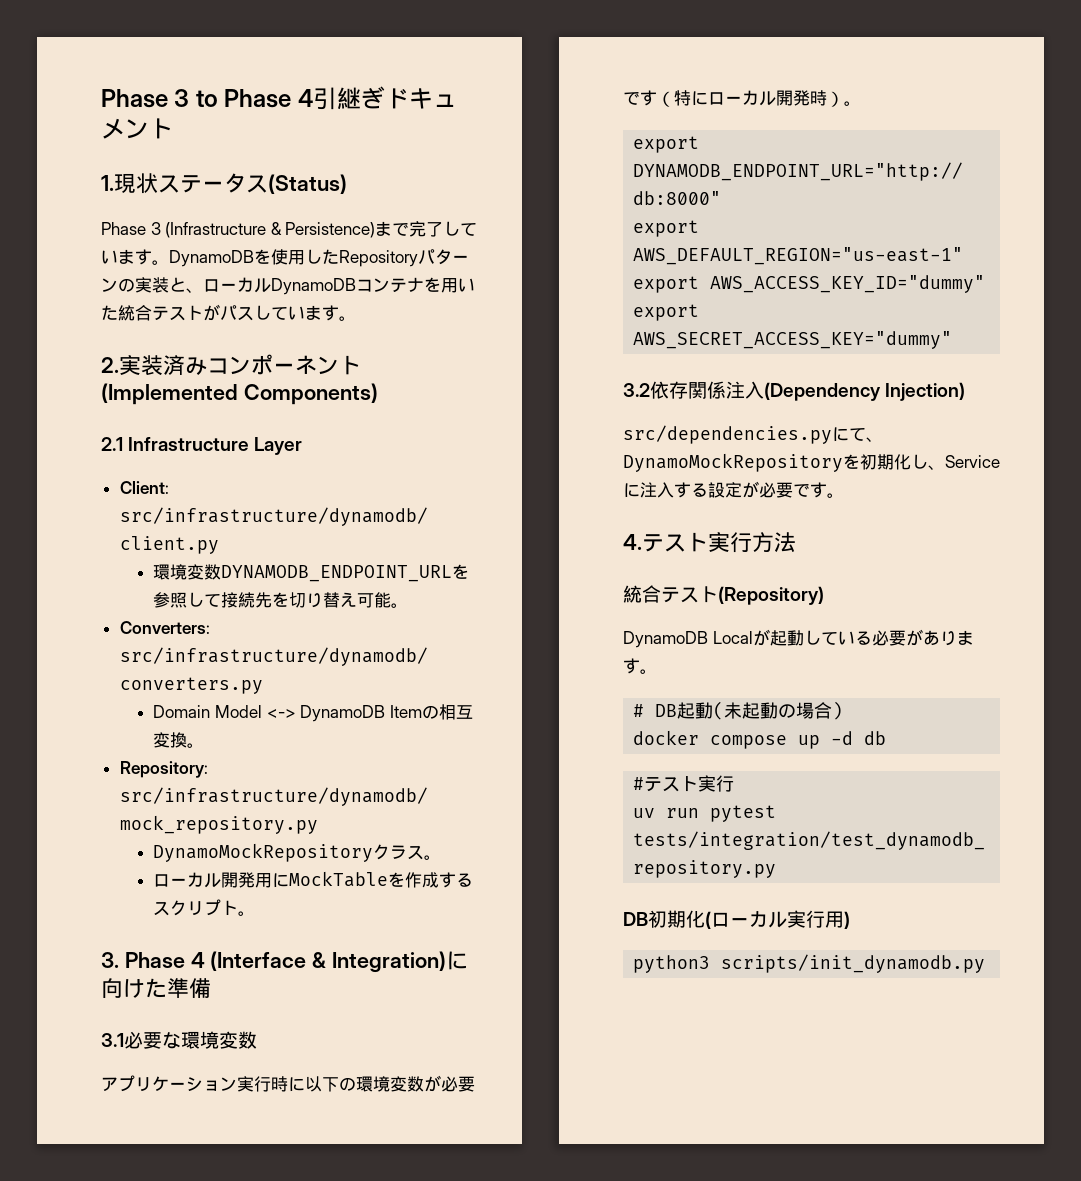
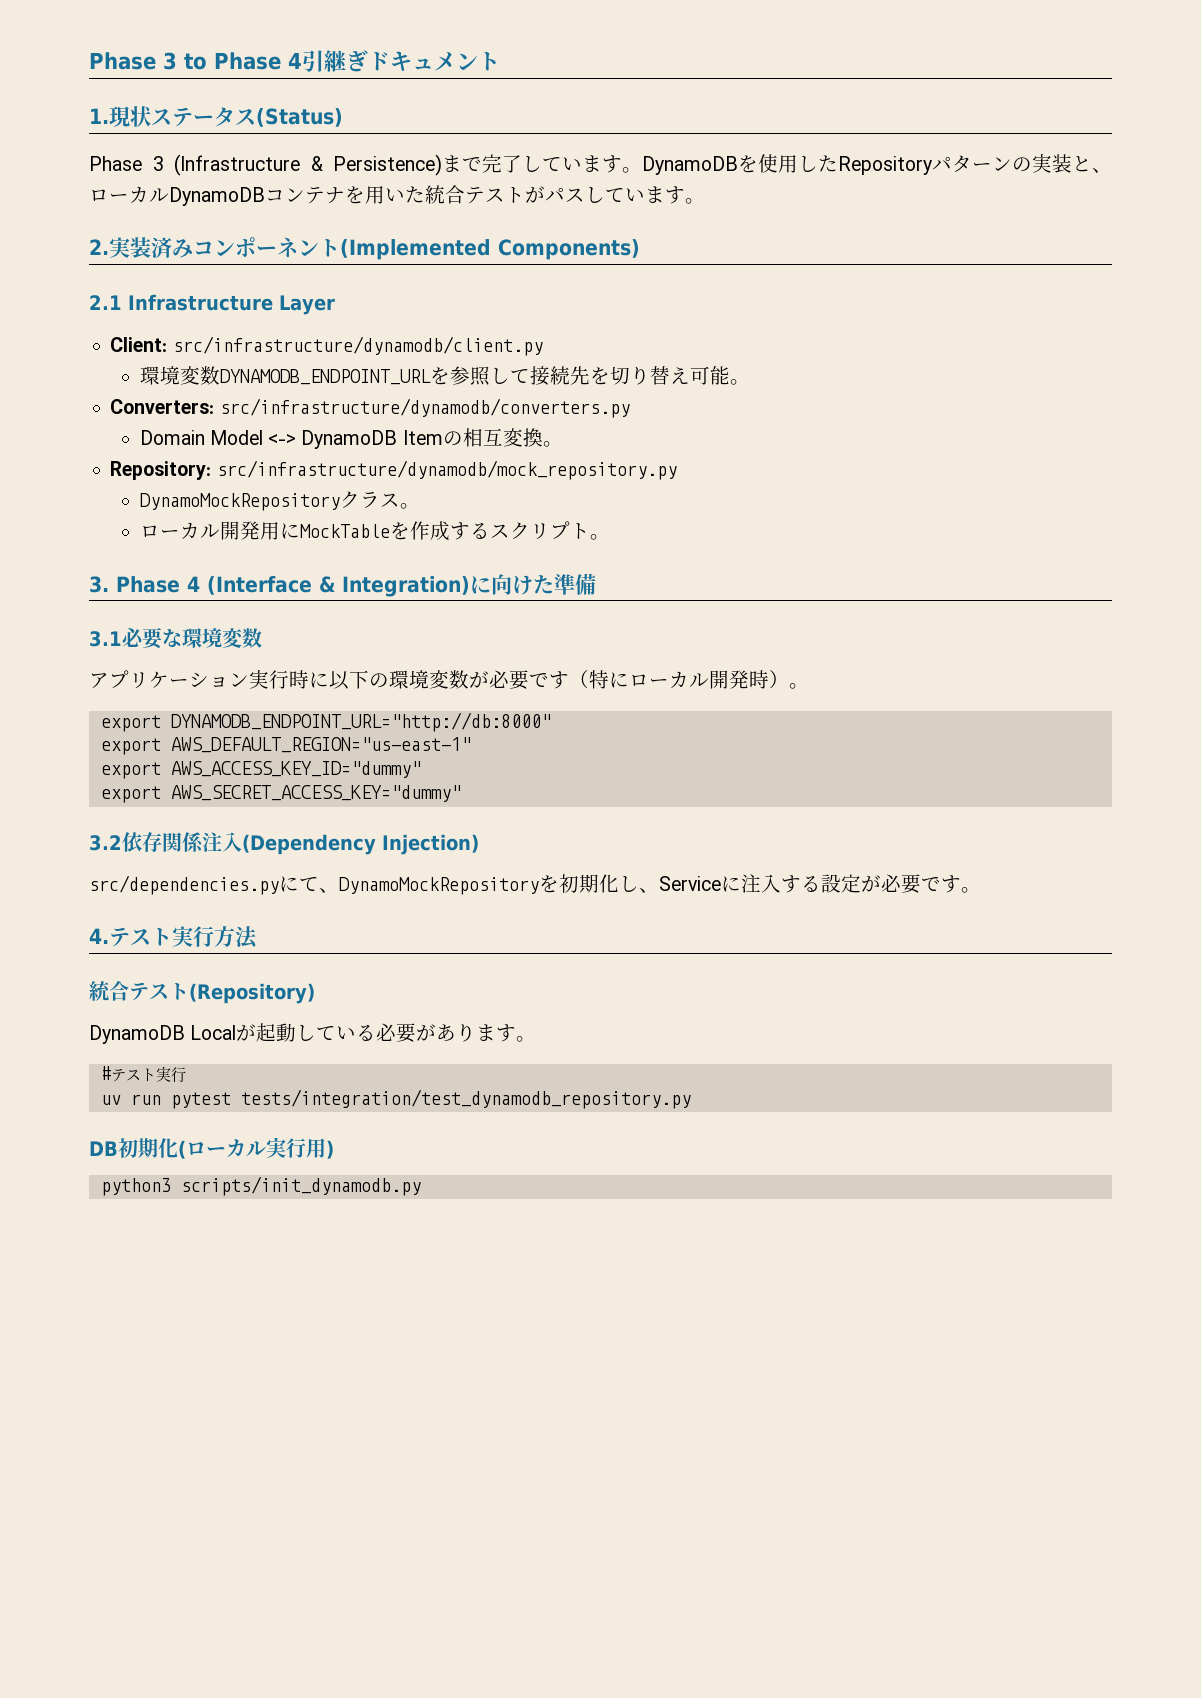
- # DB起動(未起動の場合)
- docker compose up -d db

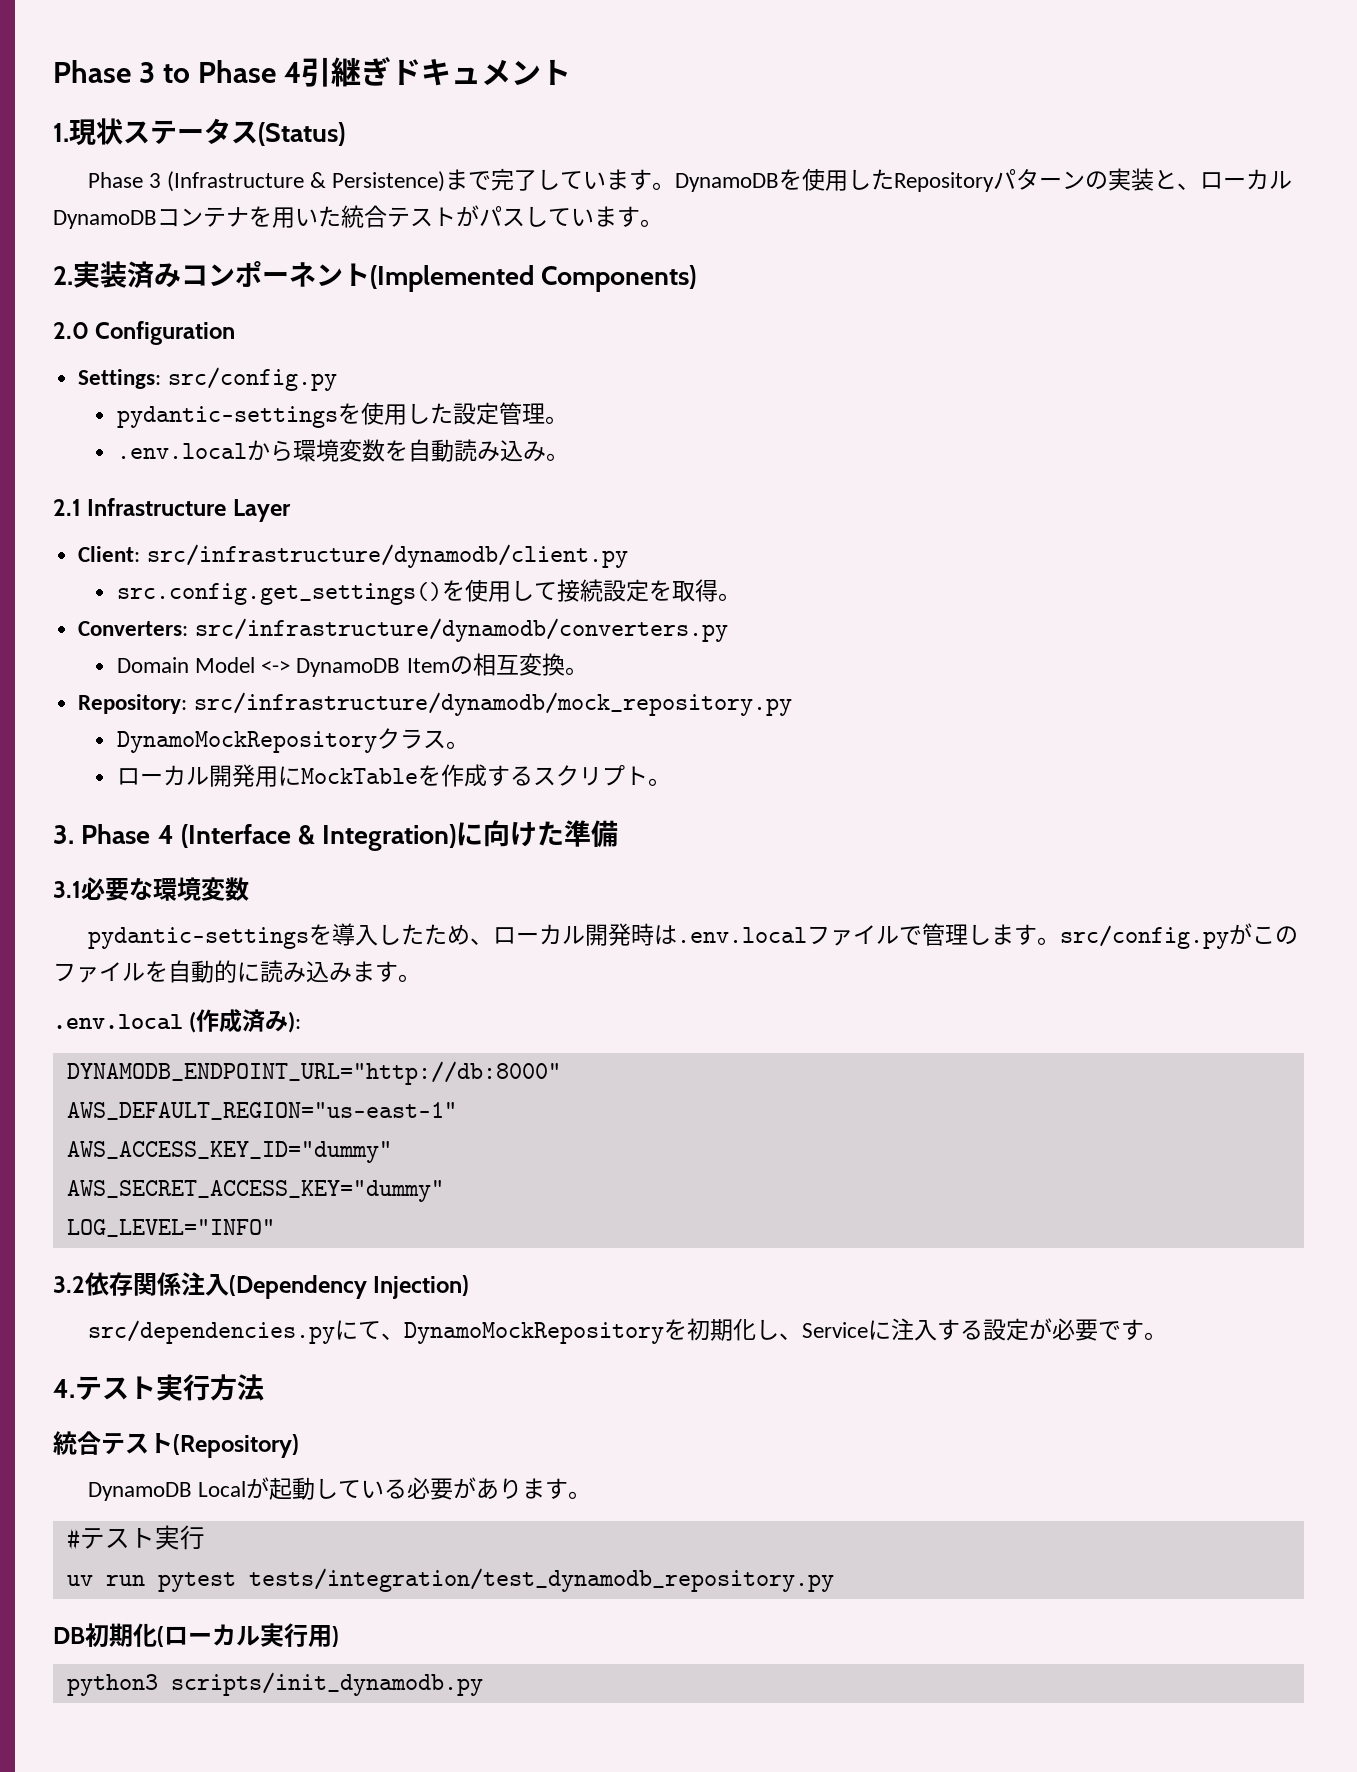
+ 2.0 Configuration
+ Settings: src/config.py
+ pydantic-settingsを使用した設定管理。
+ .env.localから環境変数を自動読み込み。
- 環境変数DYNAMODB_ENDPOINT_URLを参照して接続先を切り替え可能。
+ src.config.get_settings()を使用して接続設定を取得。
- アプリケーション実行時に以下の環境変数が必要です（特にローカル開発時）。
- export DYNAMODB_ENDPOINT_URL="http://db:8000"
+ pydantic-settingsを導入したため、ローカル開発時は.env.localファイルで管理します。src/config.pyがこのファイルを自動的に読み込みます。
+ .env.local (作成済み):
+ DYNAMODB_ENDPOINT_URL="http://db:8000"
- export AWS_DEFAULT_REGION="us-east-1"
+ AWS_DEFAULT_REGION="us-east-1"
- export AWS_ACCESS_KEY_ID="dummy"
+ AWS_ACCESS_KEY_ID="dummy"
- export AWS_SECRET_ACCESS_KEY="dummy"
+ AWS_SECRET_ACCESS_KEY="dummy"
+ LOG_LEVEL="INFO"

